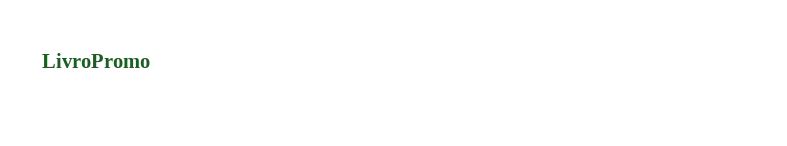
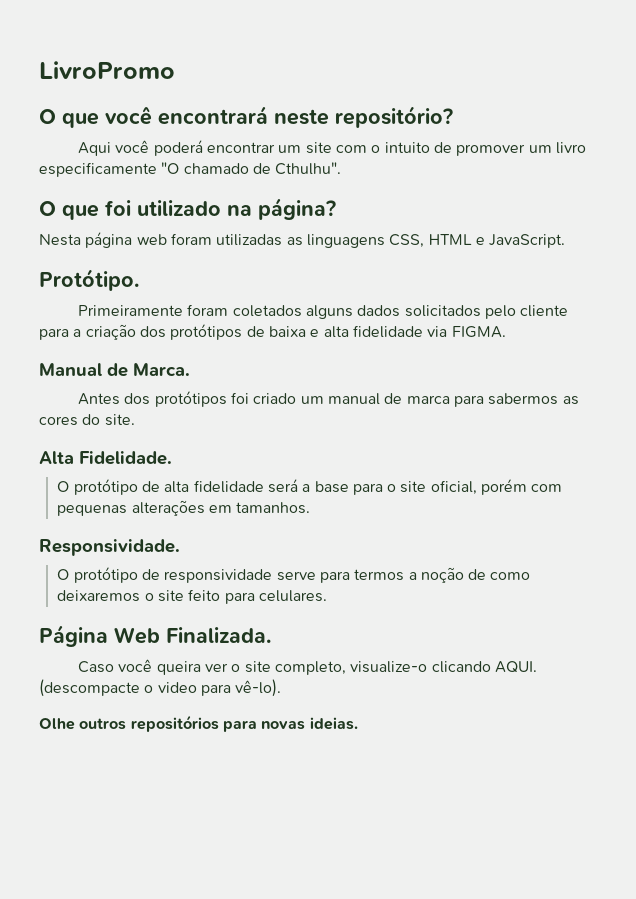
+ O que você encontrará neste repositório?
+ Aqui você poderá encontrar um site com o intuito de promover um livro especificamente "O chamado de Cthulhu".
+ O que foi utilizado na página?
+ Nesta página web foram utilizadas as linguagens CSS, HTML e JavaScript.
+ Protótipo.
+ Primeiramente foram coletados alguns dados solicitados pelo cliente para a criação dos protótipos de baixa e alta fidelidade via FIGMA.
+ Manual de Marca.
+ Antes dos protótipos foi criado um manual de marca para sabermos as cores do site.
+ Alta Fidelidade.
+ O protótipo de alta fidelidade será a base para o site oficial, porém com pequenas alterações em tamanhos.
+ Responsividade.
+ O protótipo de responsividade serve para termos a noção de como deixaremos o site feito para celulares.
+ Página Web Finalizada.
+ Caso você queira ver o site completo, visualize-o clicando AQUI. (descompacte o video para vê-lo).
+ Olhe outros repositórios para novas ideias.

